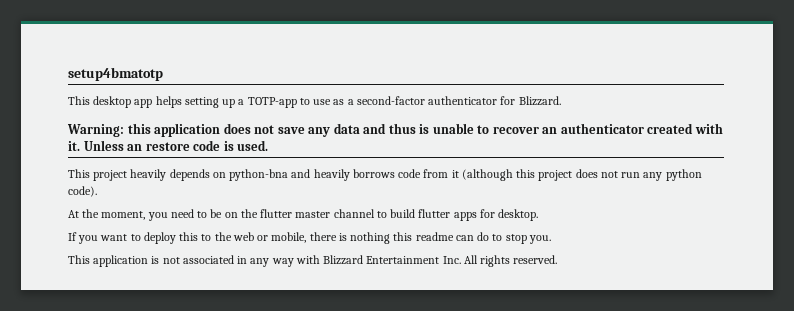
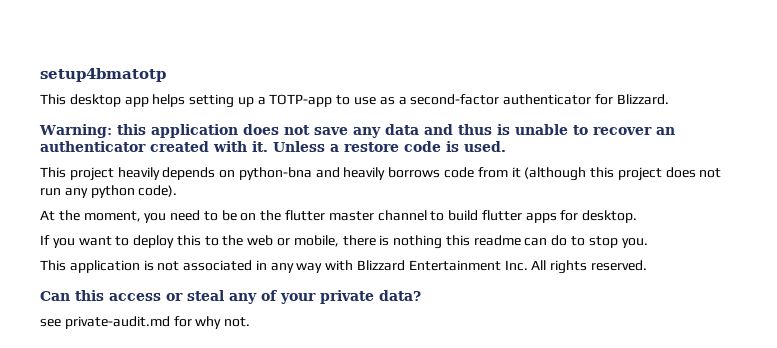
- Unless an restore code is used.
+ Unless a restore code is used.
+ Can this access or steal any of your private data?
+ see private-audit.md for why not.

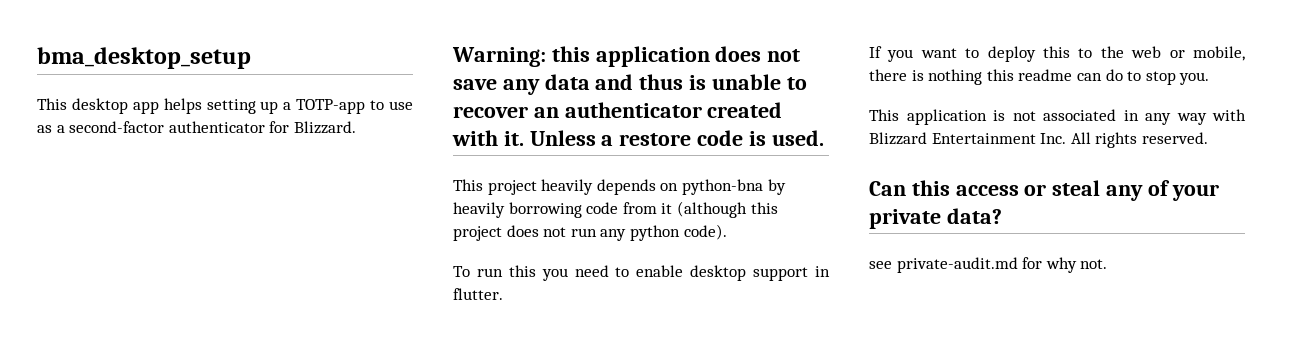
- setup4bmatotp
+ bma_desktop_setup
- This project heavily depends on python-bna and heavily borrows code from it (although this project does not run any python code).
+ This project heavily depends on python-bna by heavily borrowing code from it (although this project does not run any python code).
- At the moment, you need to be on the flutter master channel to build flutter apps for desktop.
+ To run this you need to enable desktop support in flutter.

